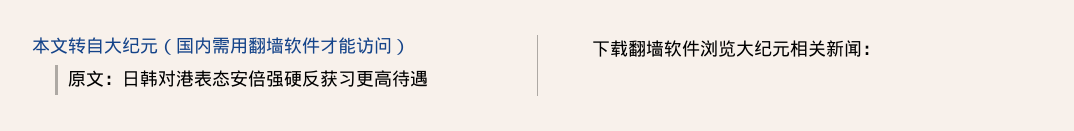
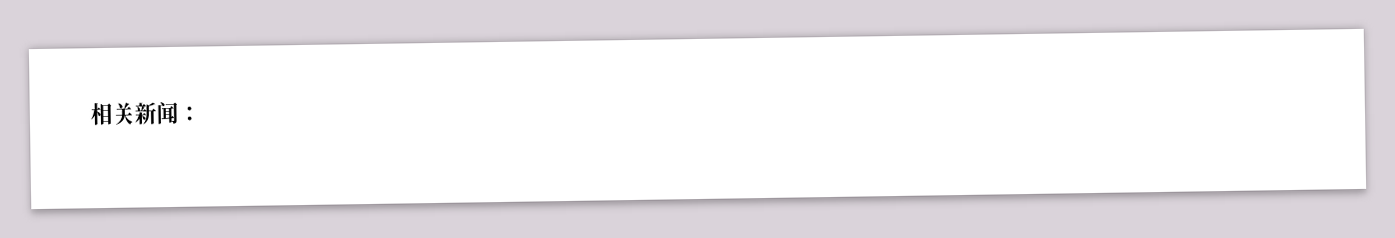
- 本文转自大纪元（国内需用翻墙软件才能访问）
- 原文：日韩对港表态安倍强硬反获习更高待遇
- 下载翻墙软件浏览大纪元相关新闻：
+ 相关新闻：

